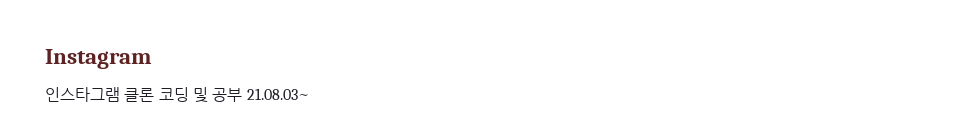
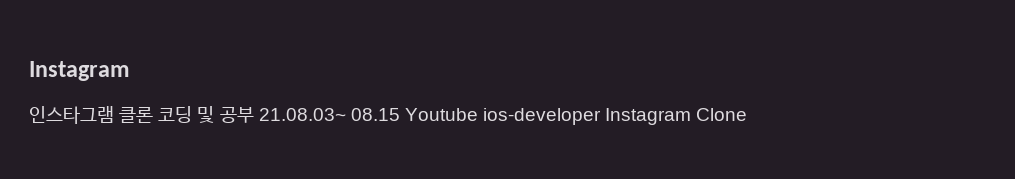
- 인스타그램 클론 코딩 및 공부 21.08.03~
+ 인스타그램 클론 코딩 및 공부 21.08.03~ 08.15 Youtube ios-developer Instagram Clone

